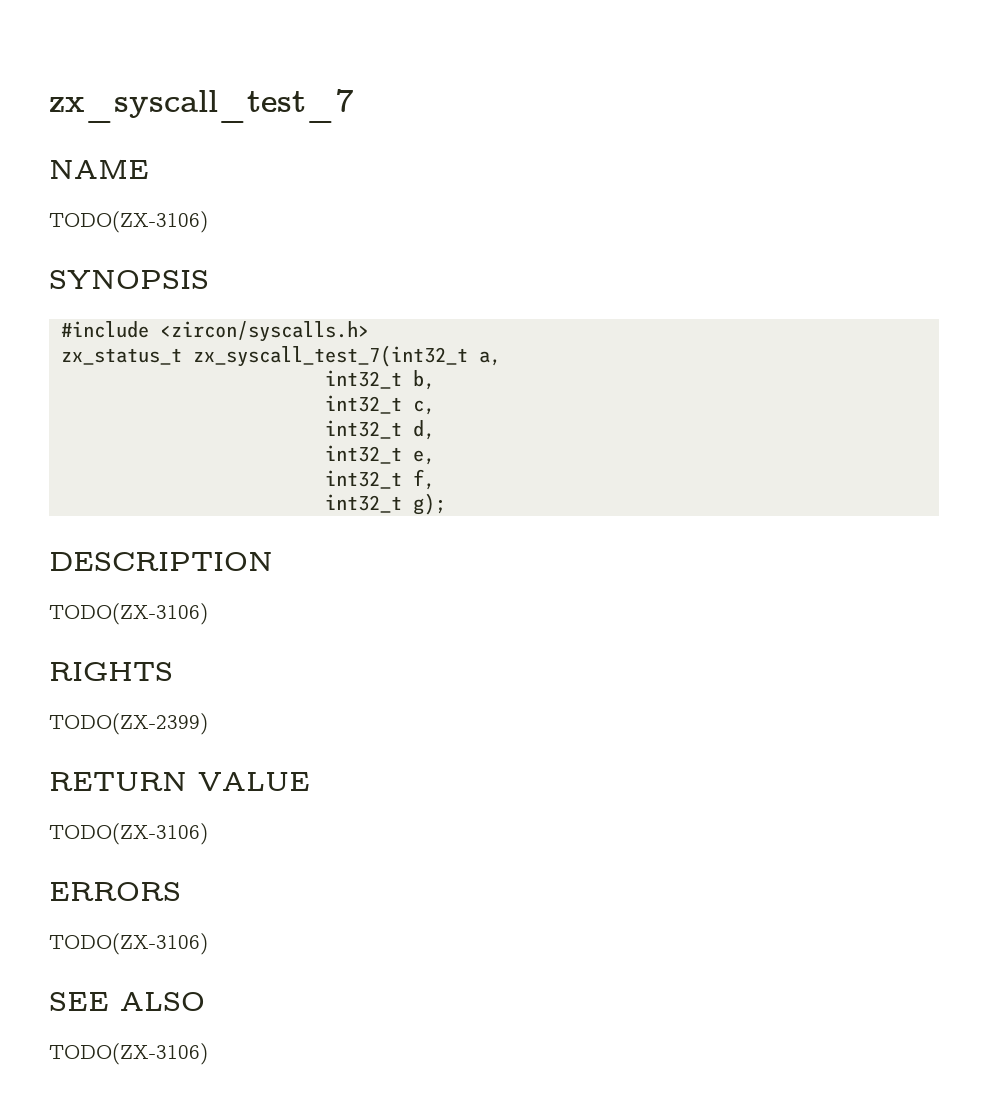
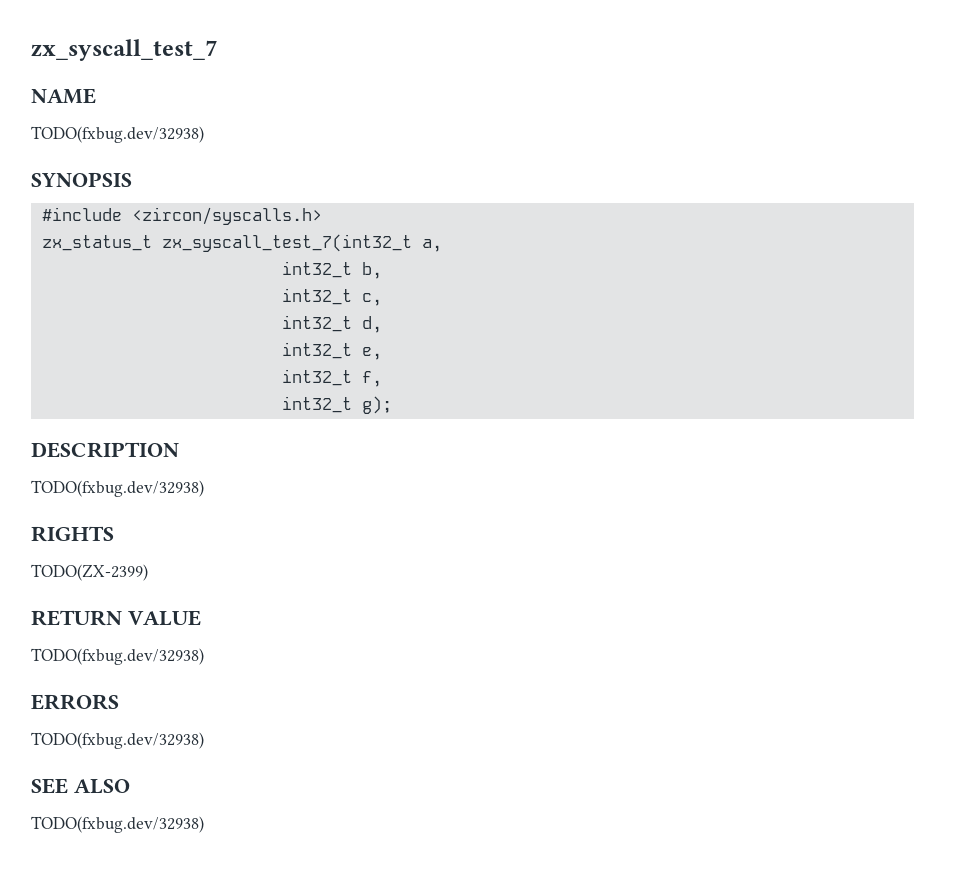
  NAME
- TODO(ZX-3106)
+ TODO(fxbug.dev/32938)
  DESCRIPTION
- TODO(ZX-3106)
+ TODO(fxbug.dev/32938)
  RETURN VALUE
- TODO(ZX-3106)
+ TODO(fxbug.dev/32938)
  ERRORS
- TODO(ZX-3106)
+ TODO(fxbug.dev/32938)
  SEE ALSO
- TODO(ZX-3106)
+ TODO(fxbug.dev/32938)

